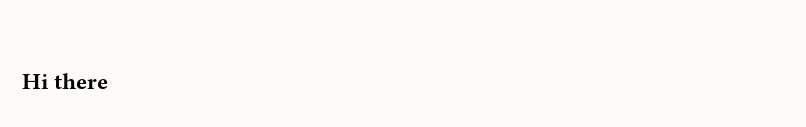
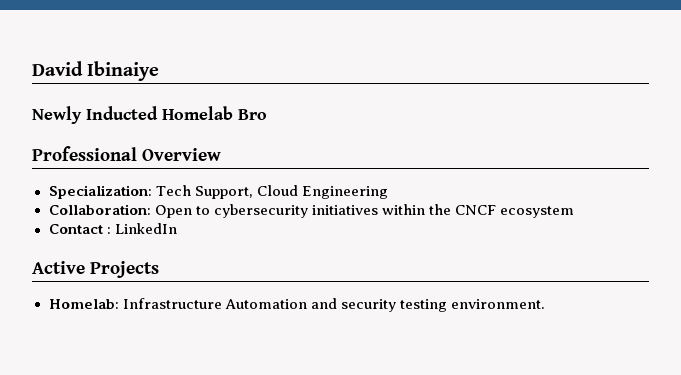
- Hi there
+ David Ibinaiye
+ Newly Inducted Homelab Bro
+ Professional Overview
+ Specialization: Tech Support, Cloud Engineering
+ Collaboration: Open to cybersecurity initiatives within the CNCF ecosystem
+ Contact : LinkedIn
+ Active Projects
+ Homelab: Infrastructure Automation and security testing environment.

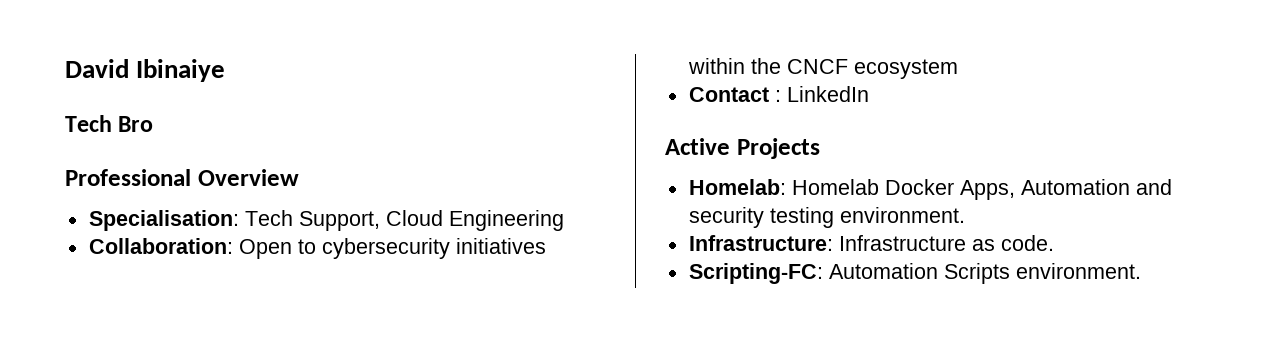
- Newly Inducted Homelab Bro
+ Tech Bro
- Specialization: Tech Support, Cloud Engineering
+ Specialisation: Tech Support, Cloud Engineering
- Homelab: Infrastructure Automation and security testing environment.
+ Homelab: Homelab Docker Apps, Automation and security testing environment.
+ Infrastructure: Infrastructure as code.
+ Scripting-FC: Automation Scripts environment.

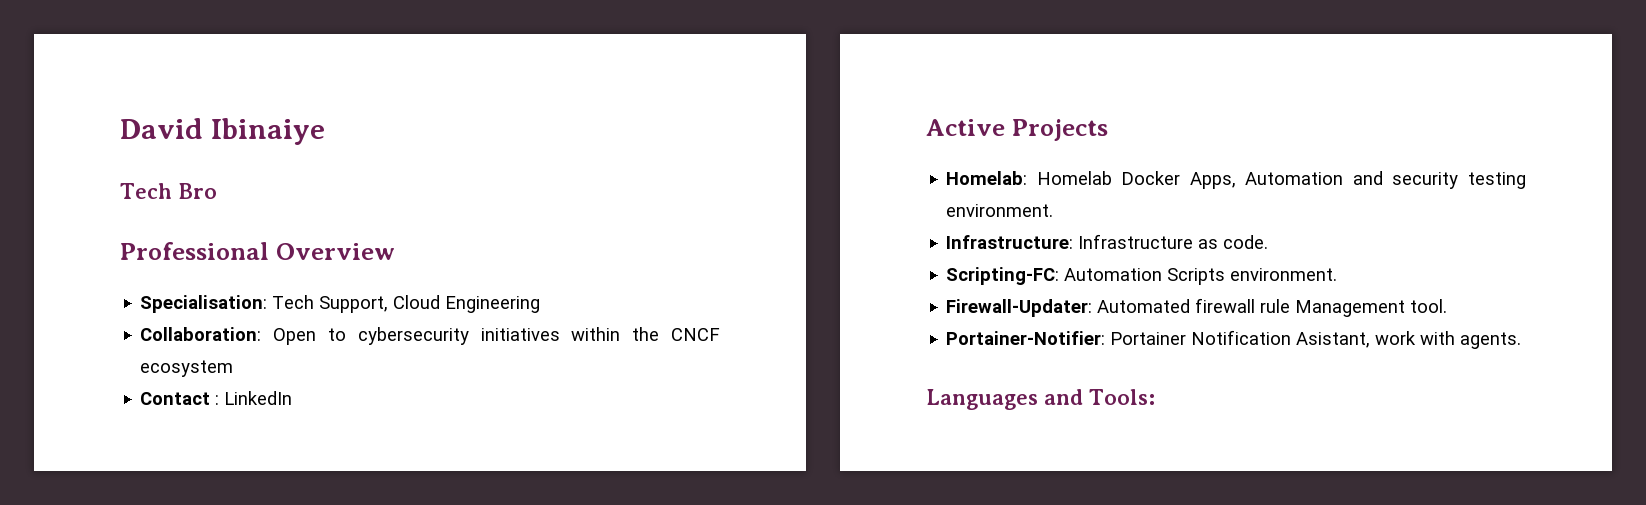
+ Firewall-Updater: Automated firewall rule Management tool.
+ Portainer-Notifier: Portainer Notification Asistant, work with agents.
+ Languages and Tools:

